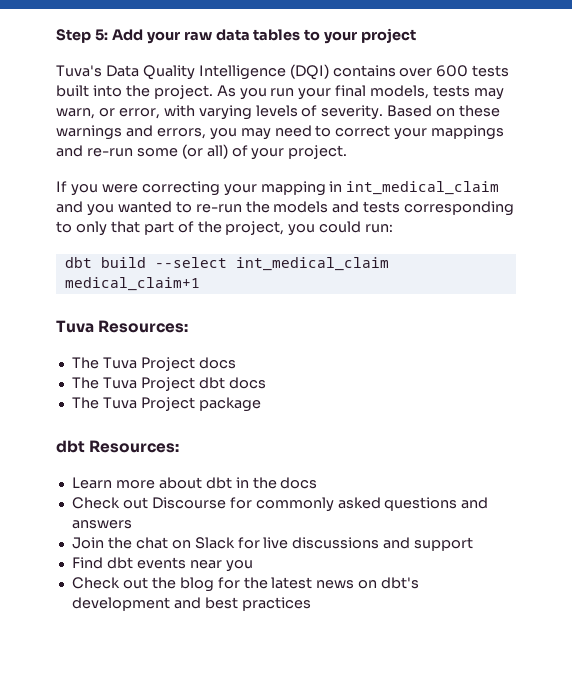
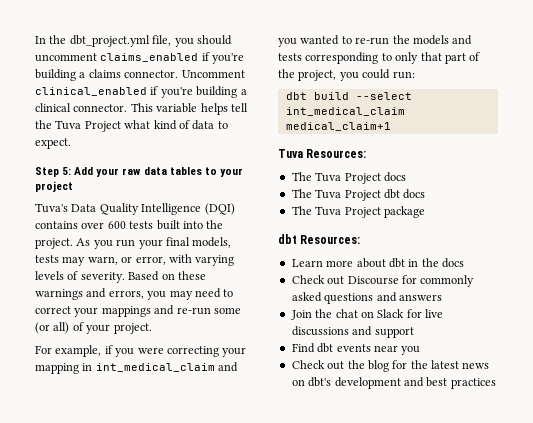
+ In the dbt_project.yml file, you should uncomment claims_enabled if you're building a claims connector. Uncomment clinical_enabled if you're building a clinical connector. This variable helps tell the Tuva Project what kind of data to expect.
- If you were correcting your mapping in int_medical_claim and you wanted to re-run the models and tests corresponding to only that part of the project, you could run:
+ For example, if you were correcting your mapping in int_medical_claim and you wanted to re-run the models and tests corresponding to only that part of the project, you could run:

